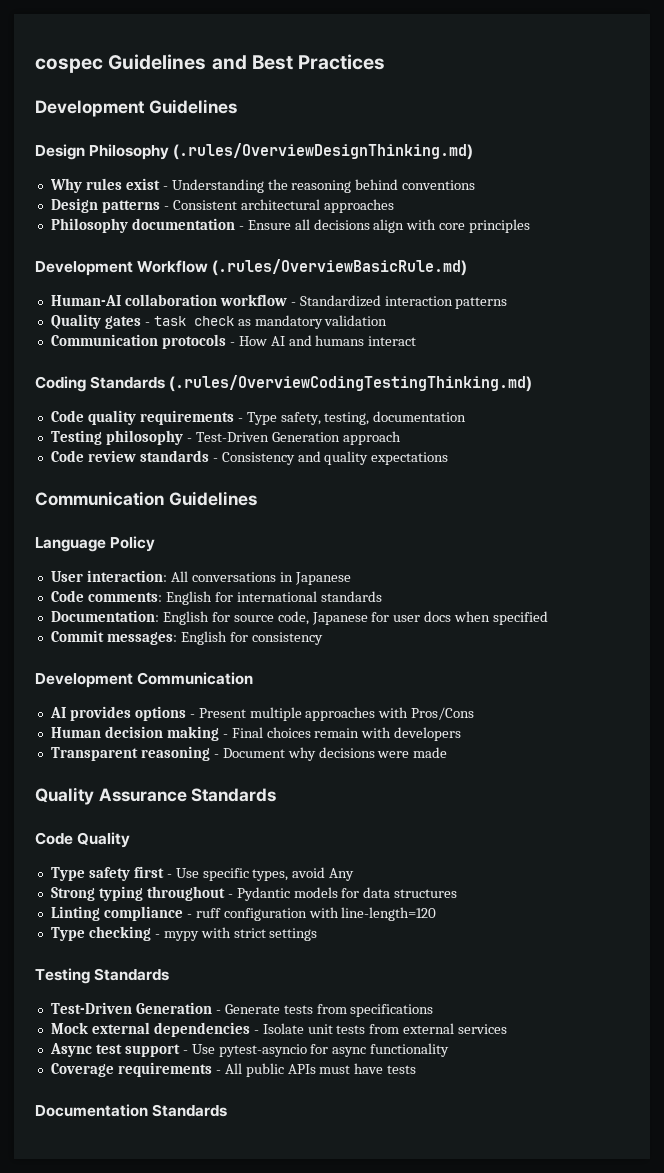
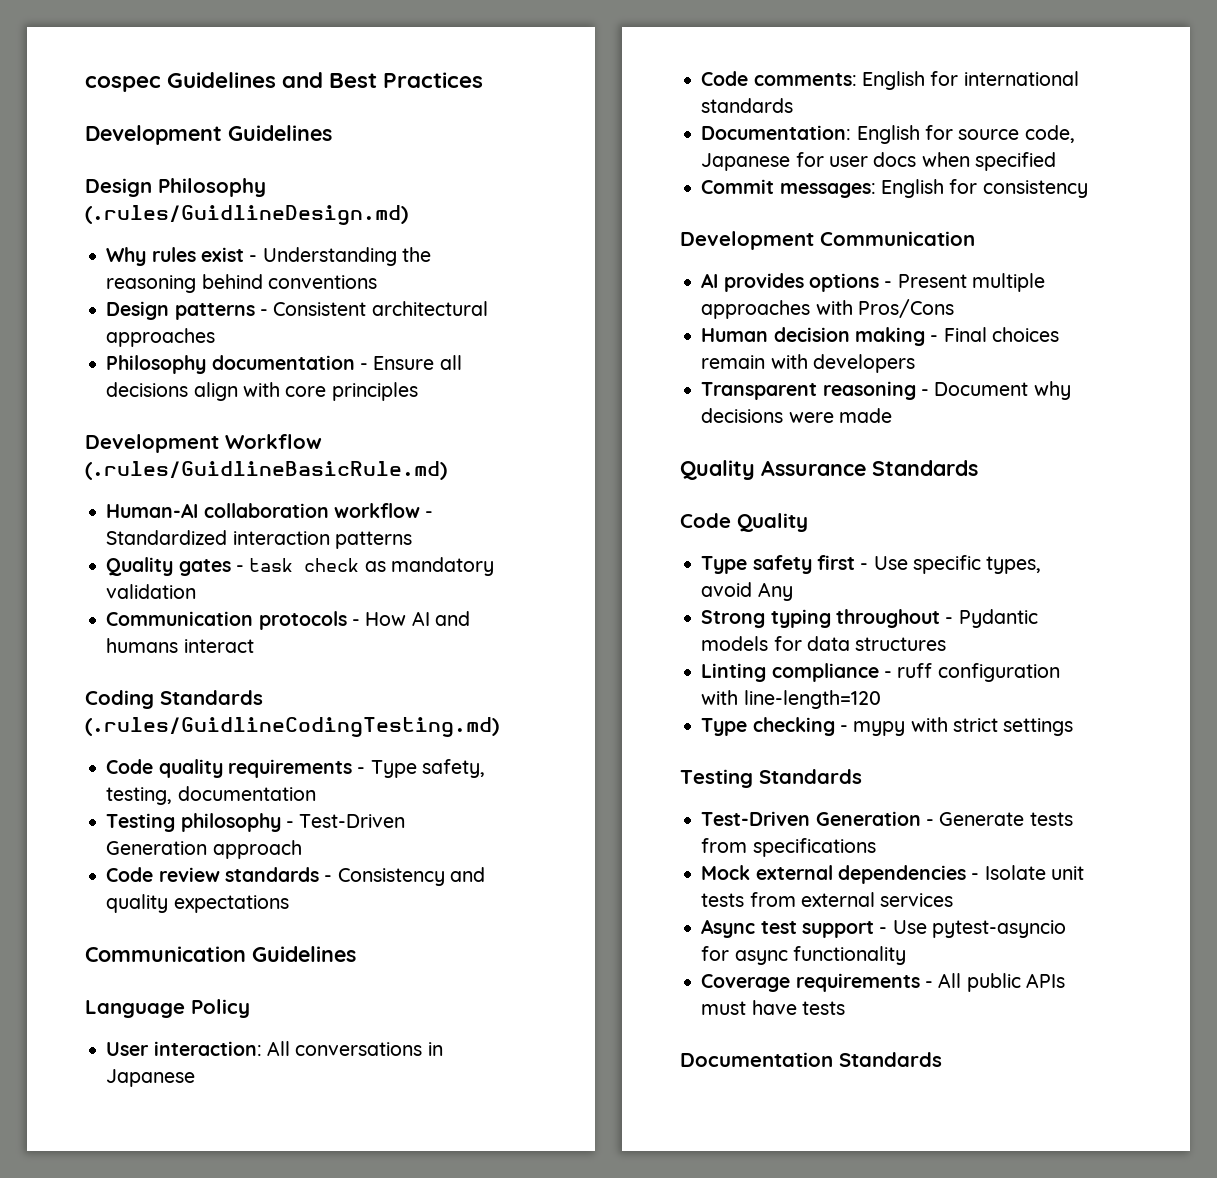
- Design Philosophy (.rules/OverviewDesignThinking.md)
+ Design Philosophy (.rules/GuidlineDesign.md)
- Development Workflow (.rules/OverviewBasicRule.md)
+ Development Workflow (.rules/GuidlineBasicRule.md)
- Coding Standards (.rules/OverviewCodingTestingThinking.md)
+ Coding Standards (.rules/GuidlineCodingTesting.md)

